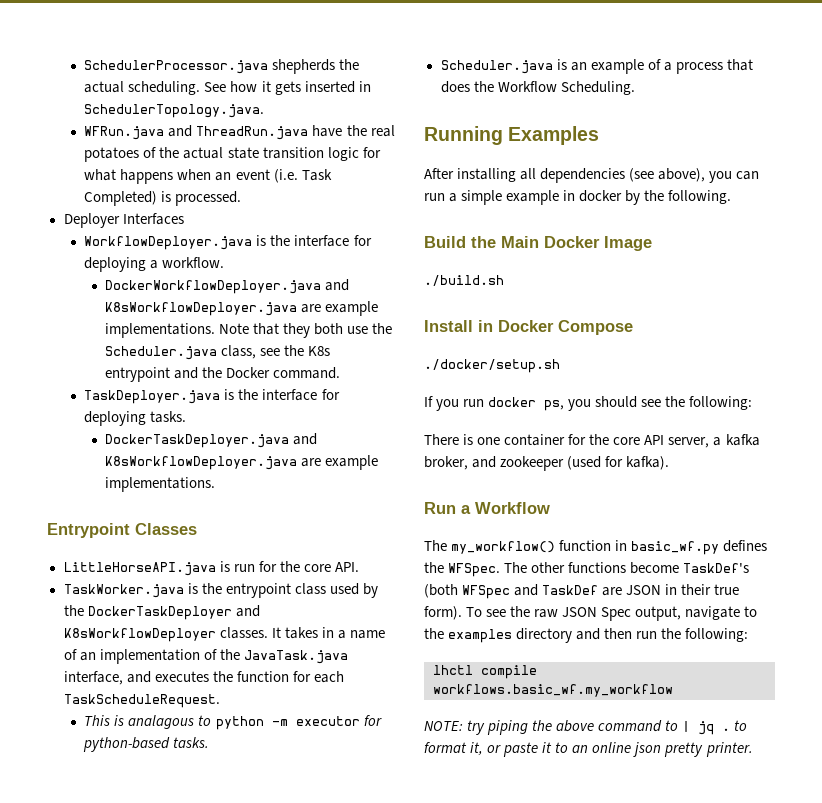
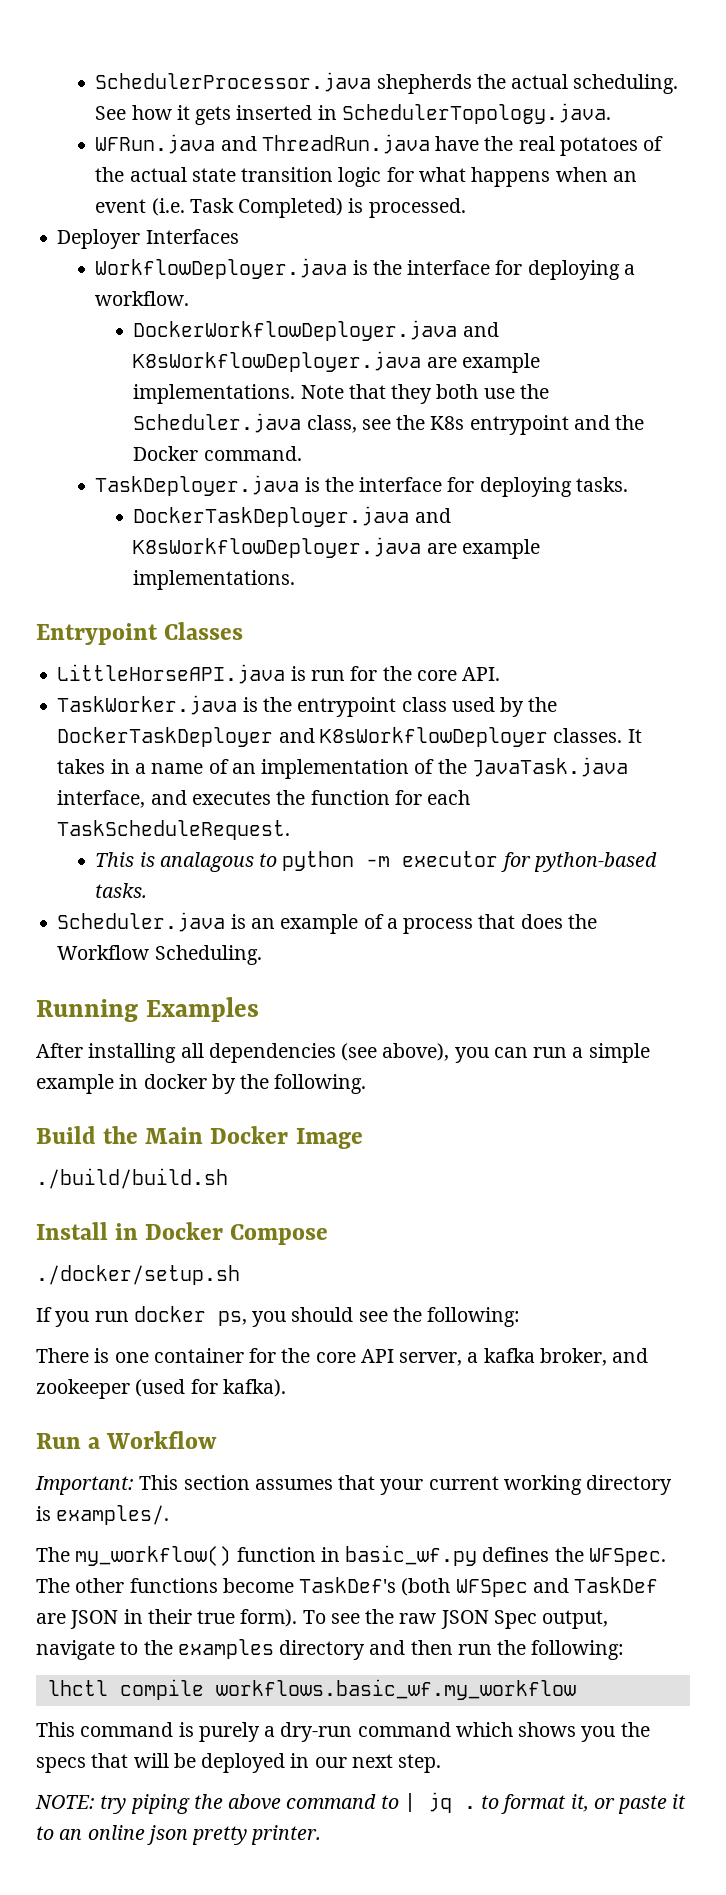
- ./build.sh
+ ./build/build.sh
+ Important: This section assumes that your current working directory is examples/.
+ This command is purely a dry-run command which shows you the specs that will be deployed in our next step.

